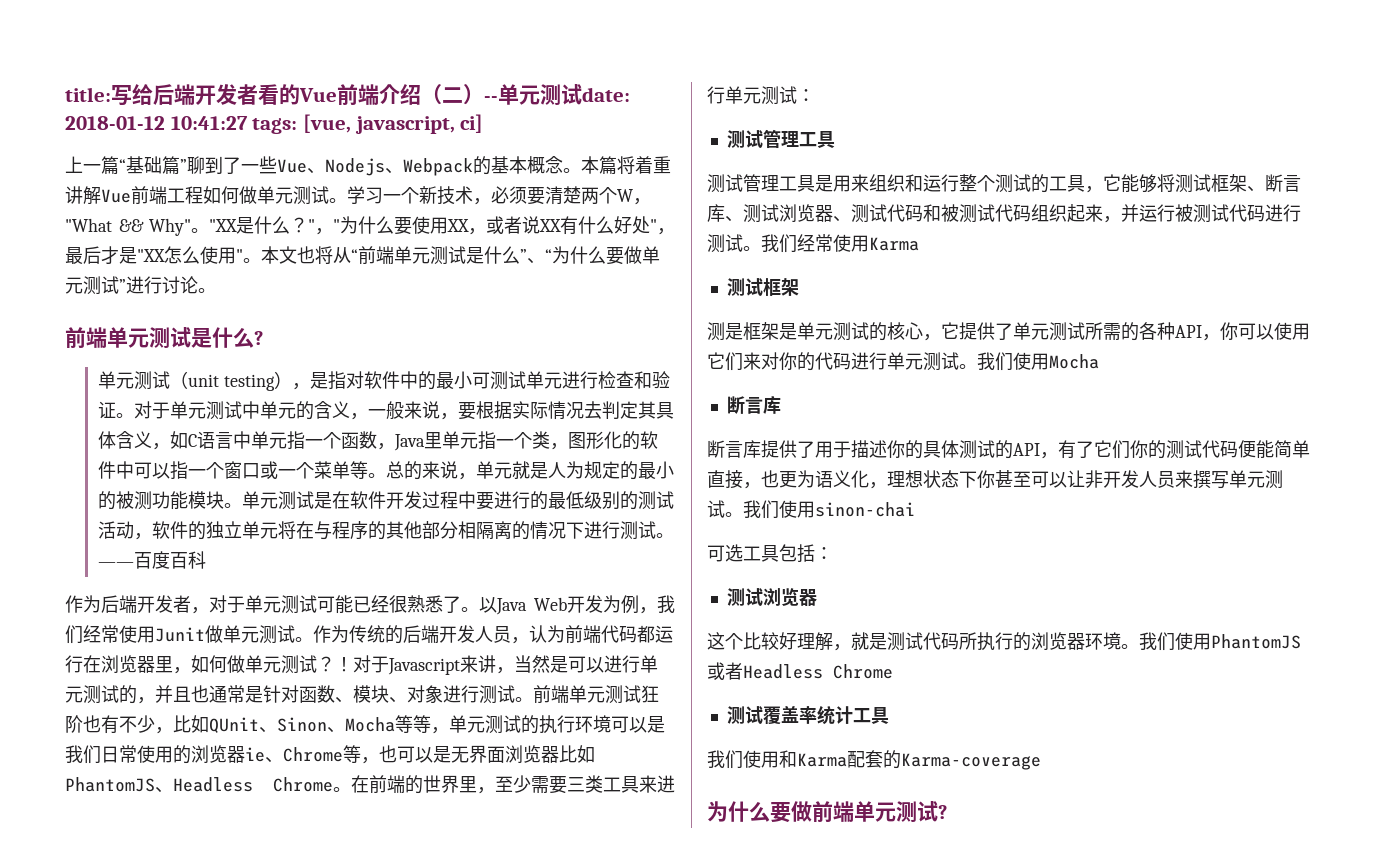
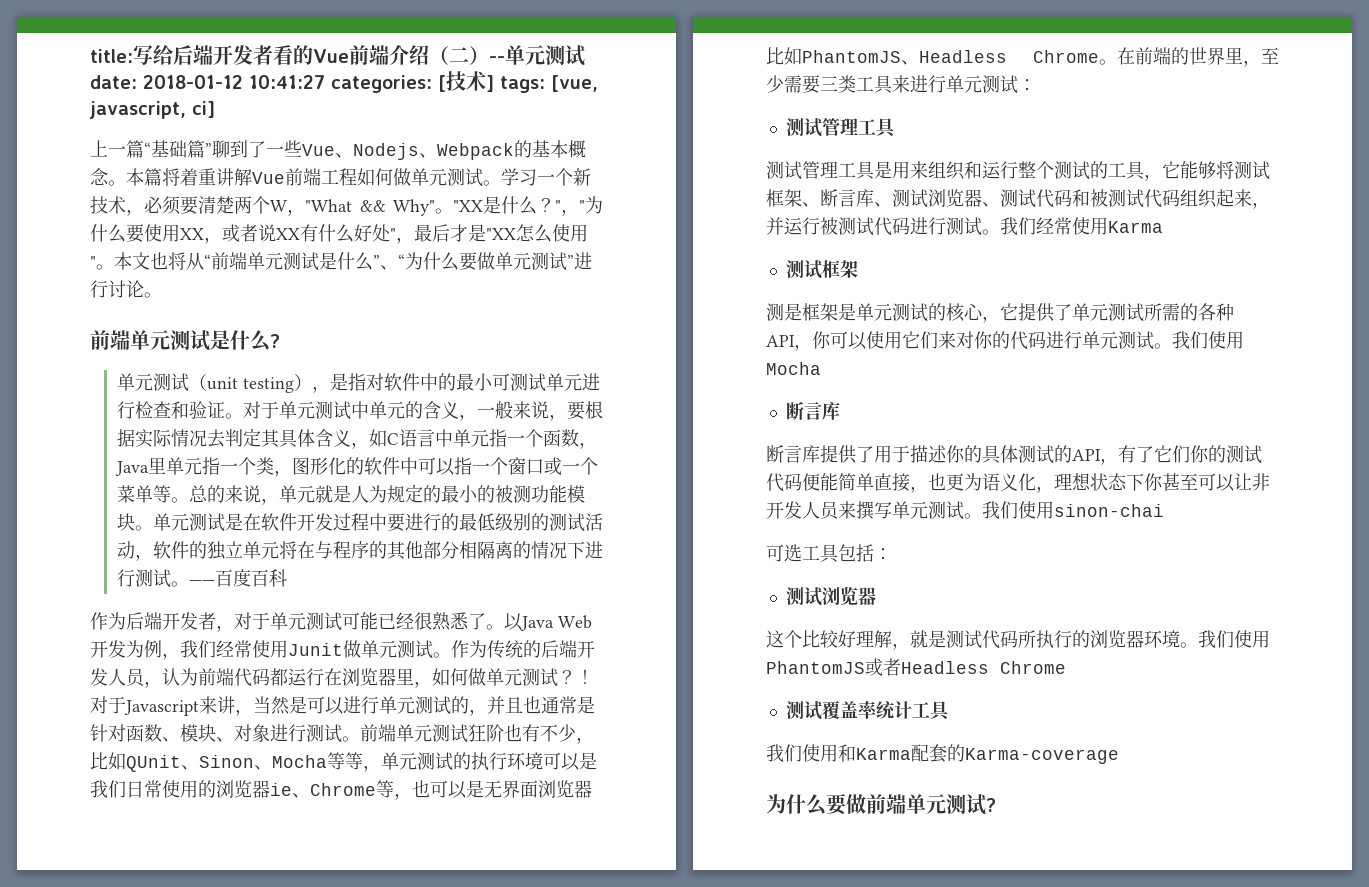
- title:写给后端开发者看的Vue前端介绍（二）--单元测试date: 2018-01-12 10:41:27 tags: [vue, javascript, ci]
+ title:写给后端开发者看的Vue前端介绍（二）--单元测试date: 2018-01-12 10:41:27 categories: [技术] tags: [vue, javascript, ci]

